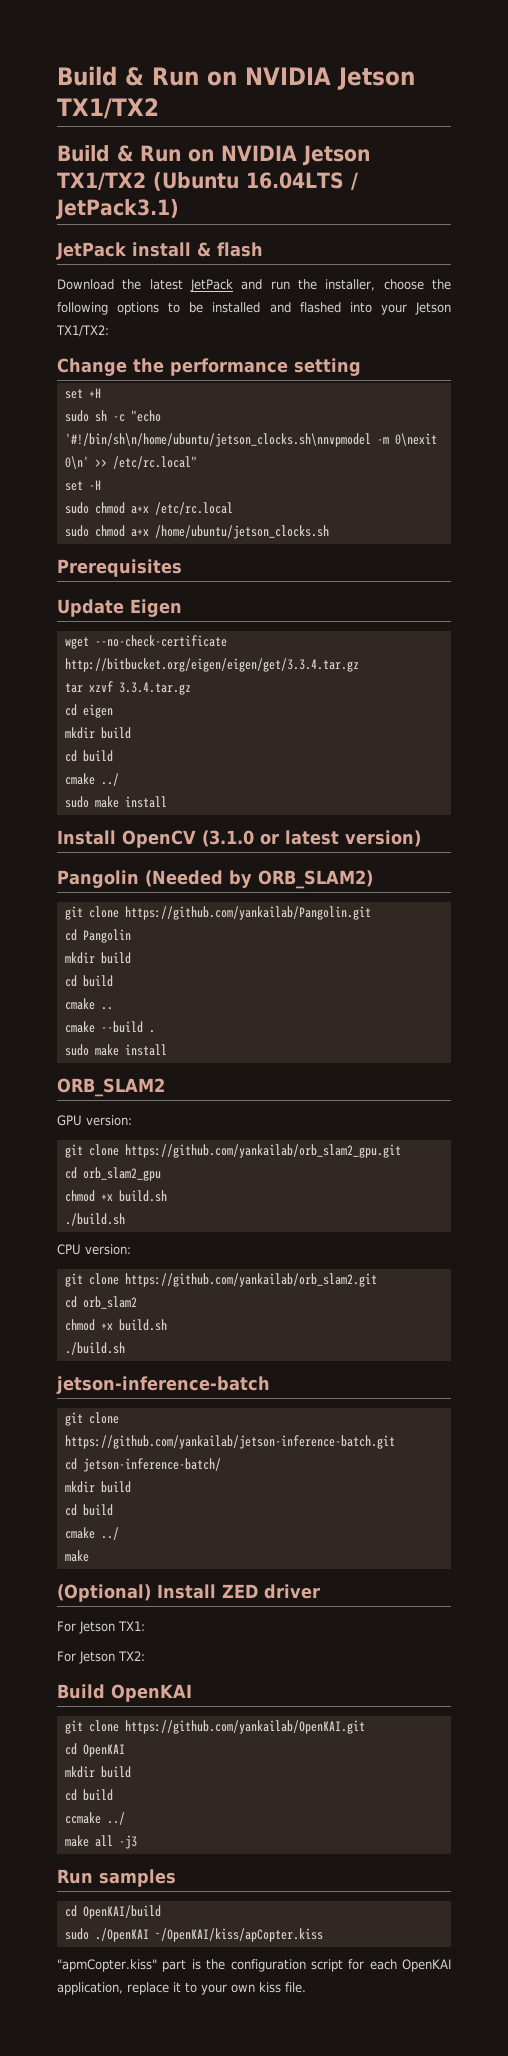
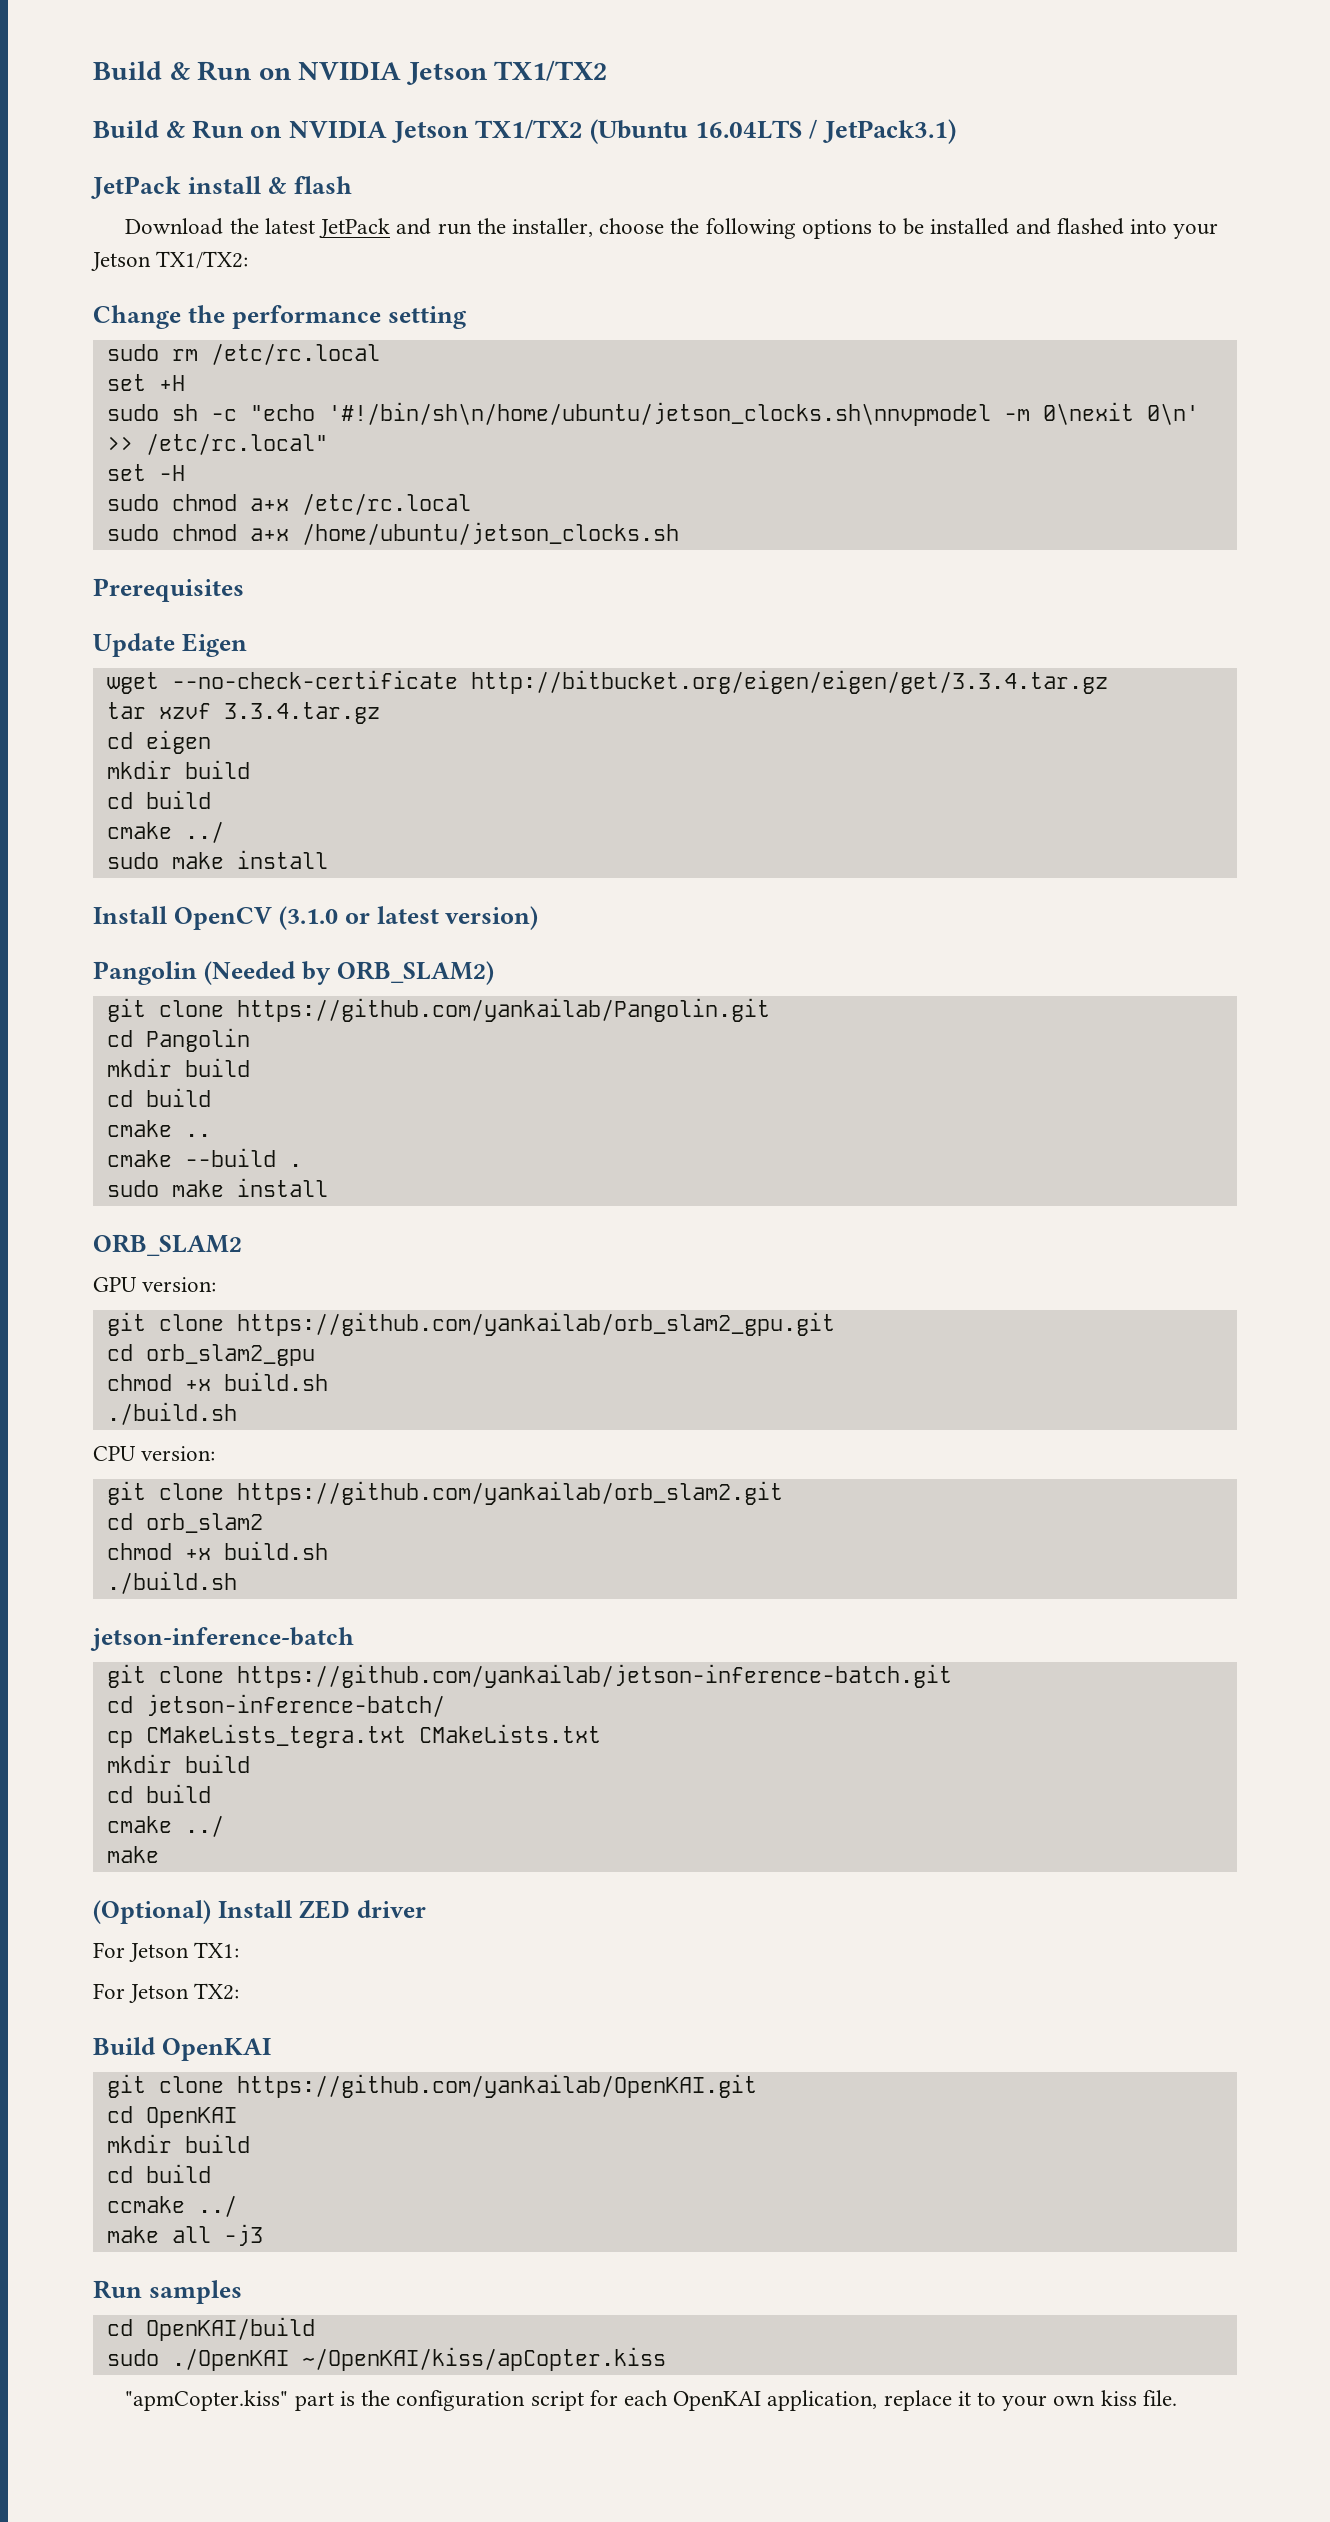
+ sudo rm /etc/rc.local
+ cp CMakeLists_tegra.txt CMakeLists.txt

